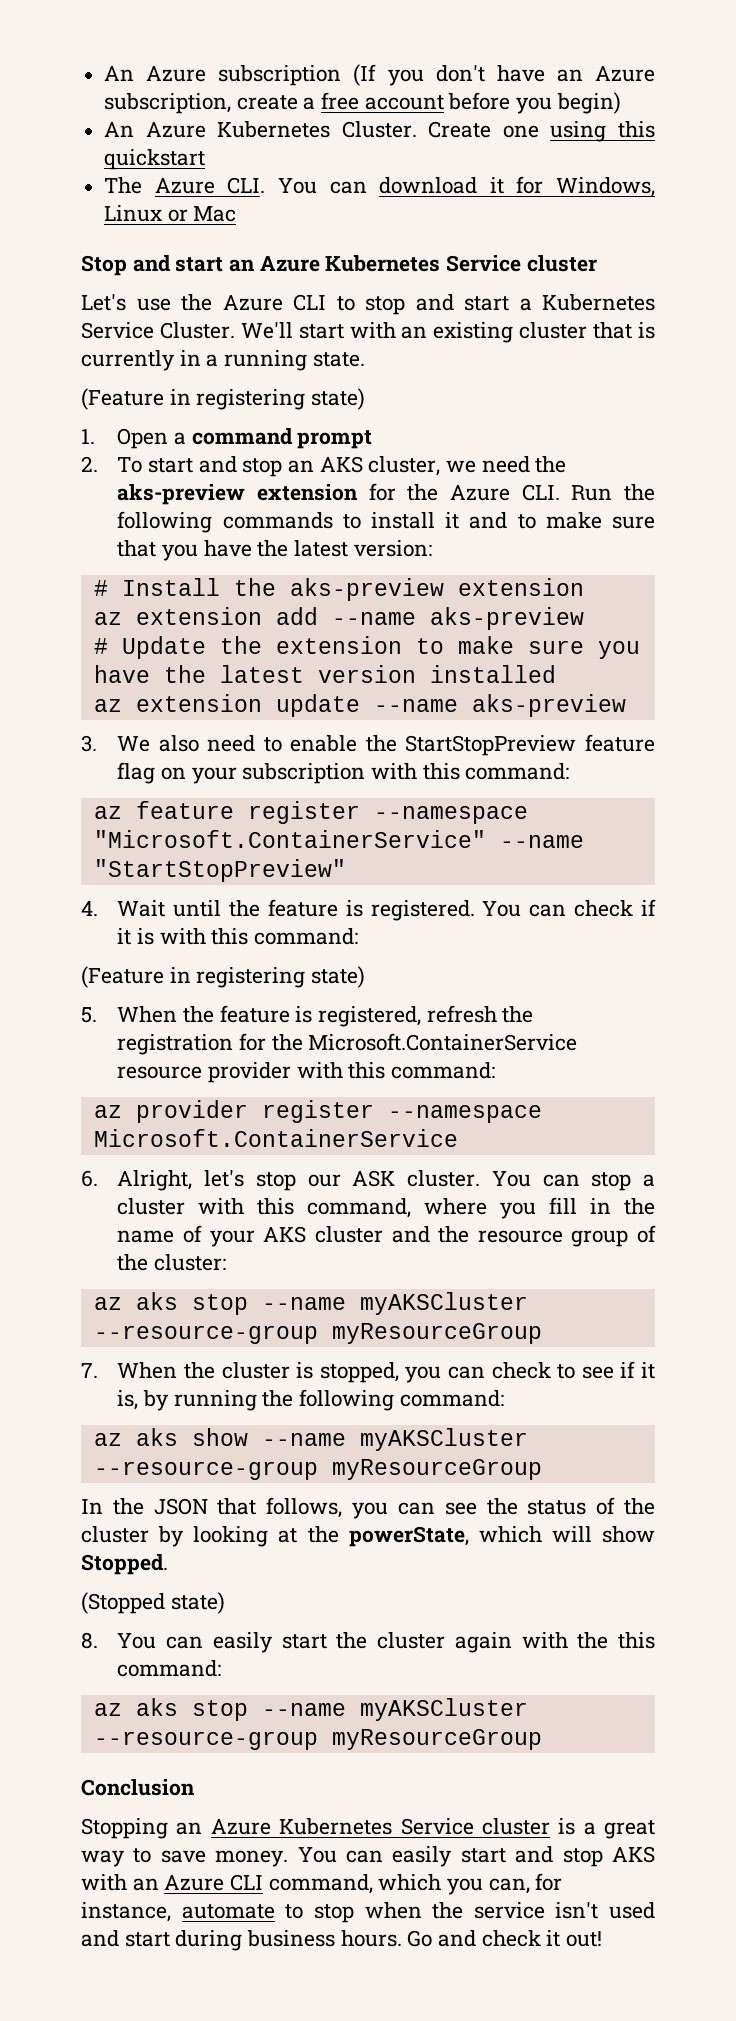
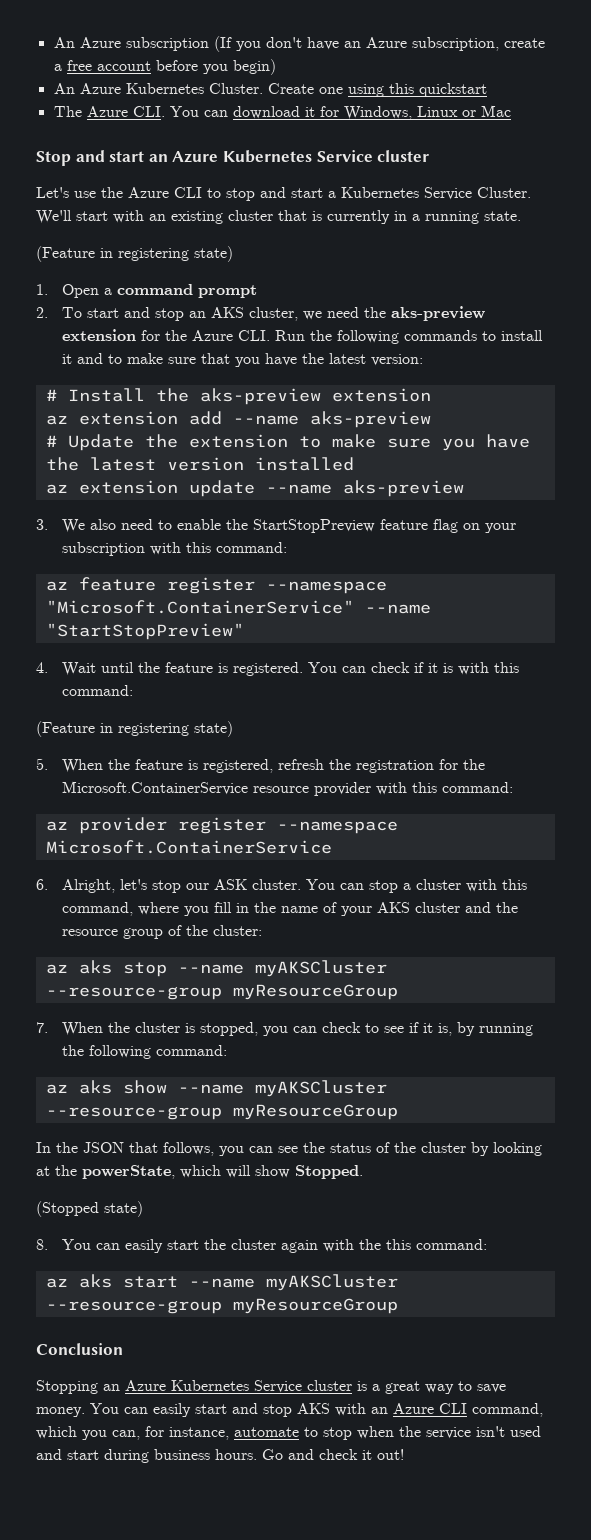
  8. You can easily start the cluster again with the this command:
- az aks stop --name myAKSCluster --resource-group myResourceGroup
+ az aks start --name myAKSCluster --resource-group myResourceGroup

